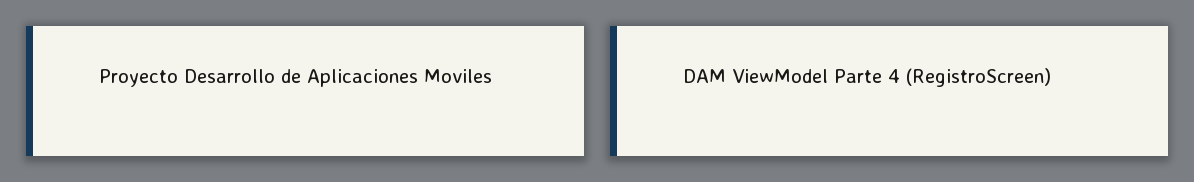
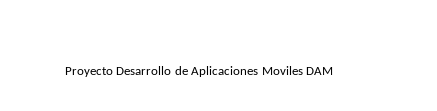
- Proyecto Desarrollo de Aplicaciones Moviles DAM ViewModel Parte 4 (RegistroScreen)
+ Proyecto Desarrollo de Aplicaciones Moviles DAM

